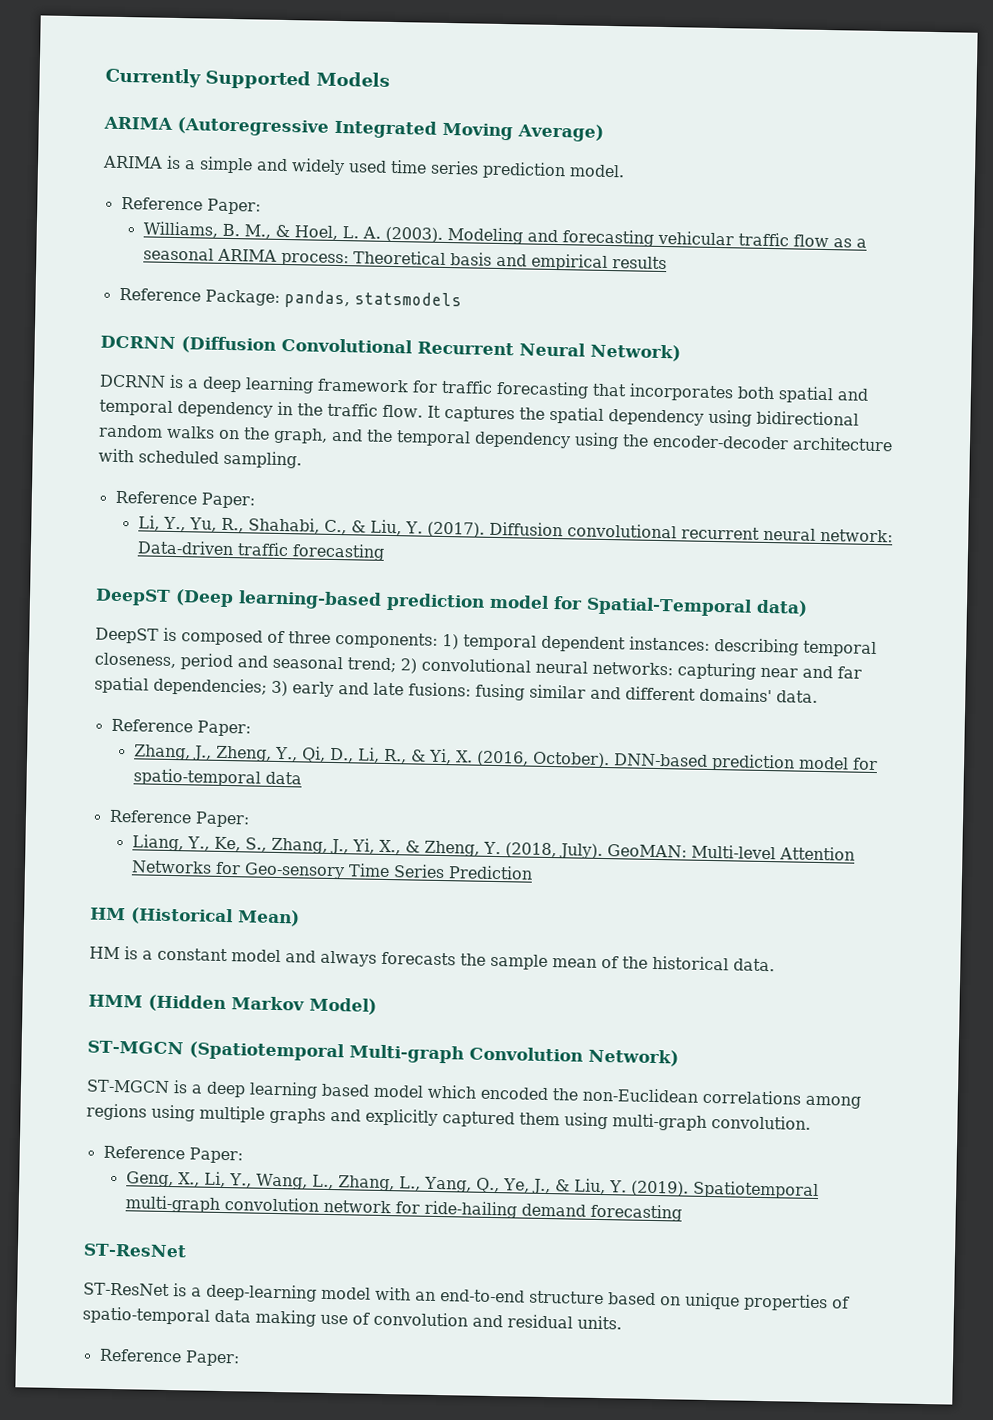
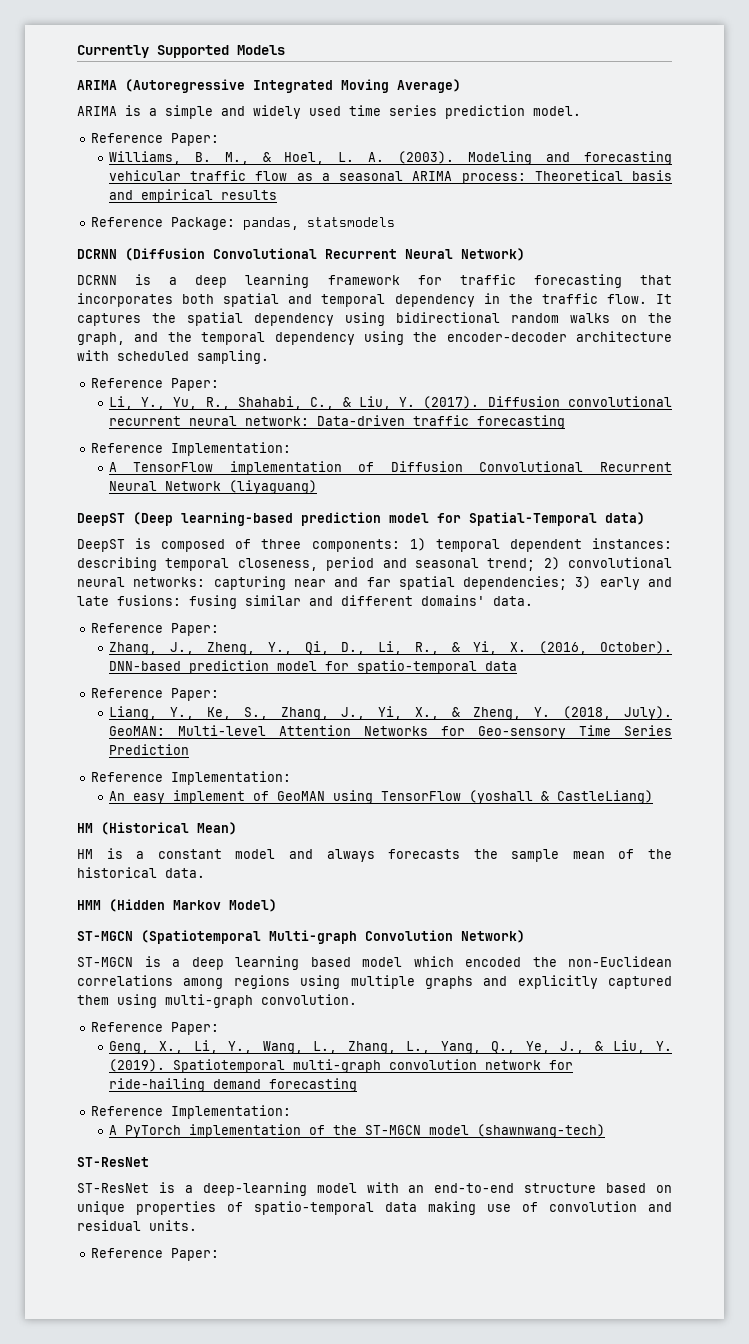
  Diffusion convolutional recurrent neural network: Data-driven traffic forecasting
+ Reference Implementation:
+ A TensorFlow implementation of Diffusion Convolutional Recurrent Neural Network (liyaguang)
  GeoMAN: Multi-level Attention Networks for Geo-sensory Time Series Prediction
+ Reference Implementation:
+ An easy implement of GeoMAN using TensorFlow (yoshall & CastleLiang)
  Spatiotemporal multi-graph convolution network for ride-hailing demand forecasting
+ Reference Implementation:
+ A PyTorch implementation of the ST-MGCN model (shawnwang-tech)

